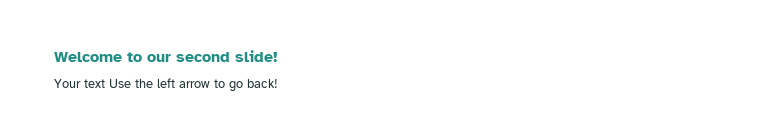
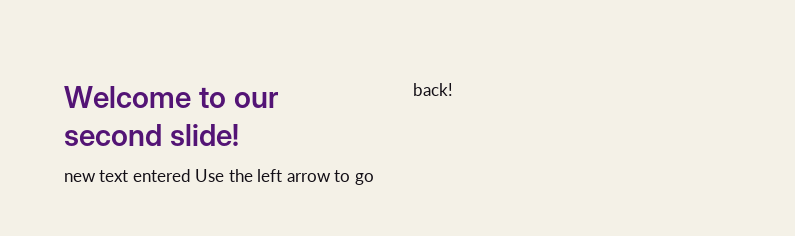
- Your text Use the left arrow to go back!
+ new text entered Use the left arrow to go back!

